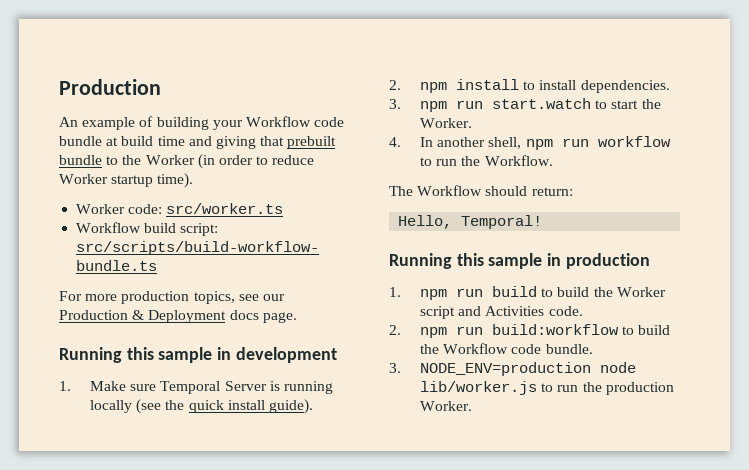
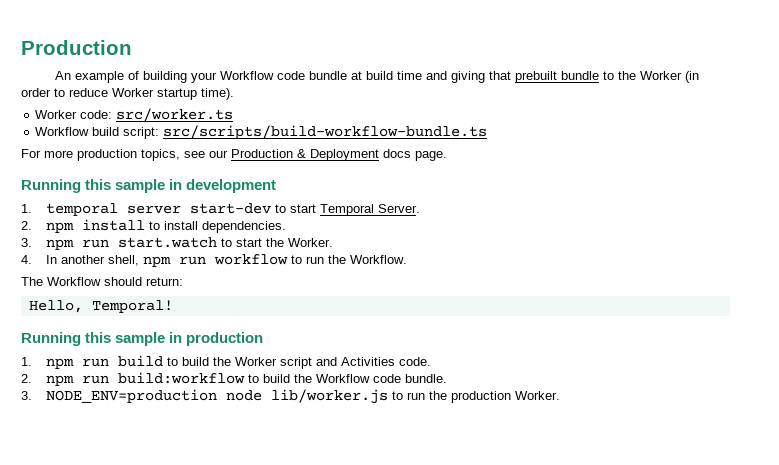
- 1. Make sure Temporal Server is running locally (see the quick install guide).
+ 1. temporal server start-dev to start Temporal Server.

